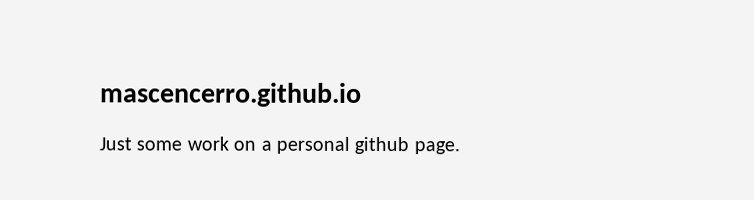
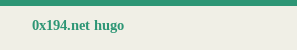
- mascencerro.github.io
- Just some work on a personal github page.
+ 0x194.net hugo

